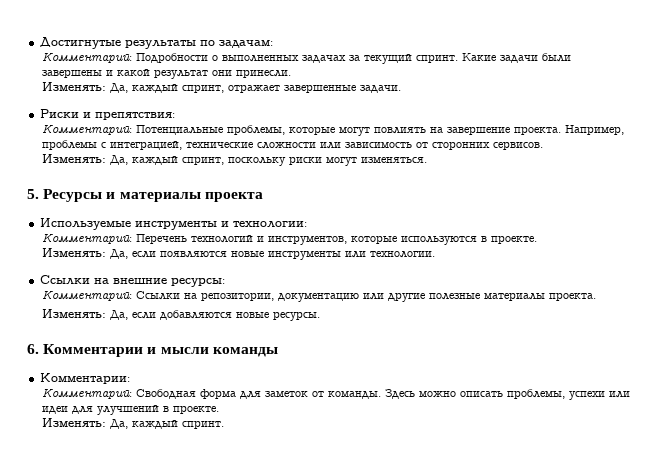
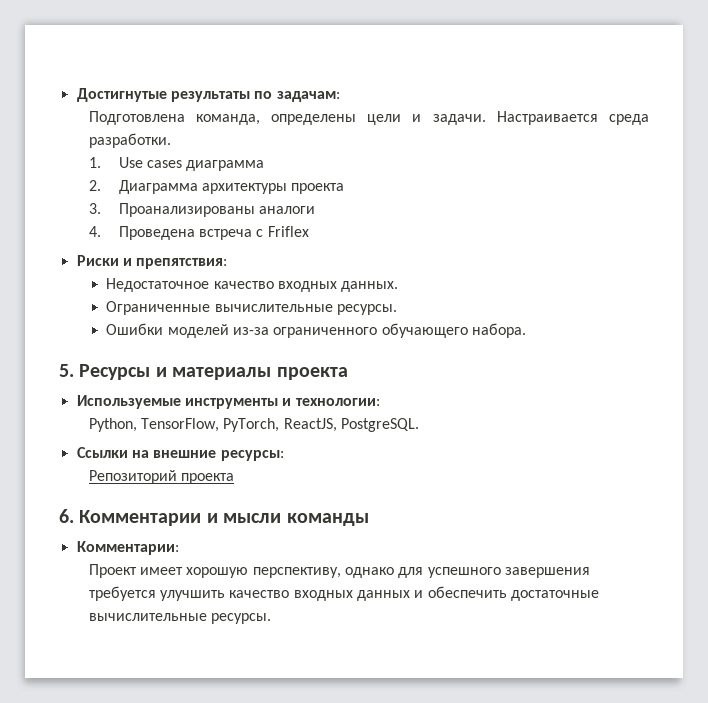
- Комментарий: Подробности о выполненных задачах за текущий спринт. Какие задачи были завершены и какой результат они принесли.
- Изменять: Да, каждый спринт, отражает завершенные задачи.
+ Подготовлена команда, определены цели и задачи. Настраивается среда разработки.
+ 1. Use cases диаграмма
+ 2. Диаграмма архитектуры проекта
+ 3. Проанализированы аналоги
+ 4. Проведена встреча с Friflex
  Риски и препятствия:
- Комментарий: Потенциальные проблемы, которые могут повлиять на завершение проекта. Например, проблемы с интеграцией, технические сложности или зависимость от сторонних сервисов.
- Изменять: Да, каждый спринт, поскольку риски могут изменяться.
+ Недостаточное качество входных данных.
+ Ограниченные вычислительные ресурсы.
+ Ошибки моделей из-за ограниченного обучающего набора.
- Комментарий: Перечень технологий и инструментов, которые используются в проекте.
- Изменять: Да, если появляются новые инструменты или технологии.
+ Python, TensorFlow, PyTorch, ReactJS, PostgreSQL.
  Ссылки на внешние ресурсы:
- Комментарий: Ссылки на репозитории, документацию или другие полезные материалы проекта.
- Изменять: Да, если добавляются новые ресурсы.
+ Репозиторий проекта
- Комментарий: Свободная форма для заметок от команды. Здесь можно описать проблемы, успехи или идеи для улучшений в проекте.
- Изменять: Да, каждый спринт.
+ Проект имеет хорошую перспективу, однако для успешного завершения требуется улучшить качество входных данных и обеспечить достаточные вычислительные ресурсы.

